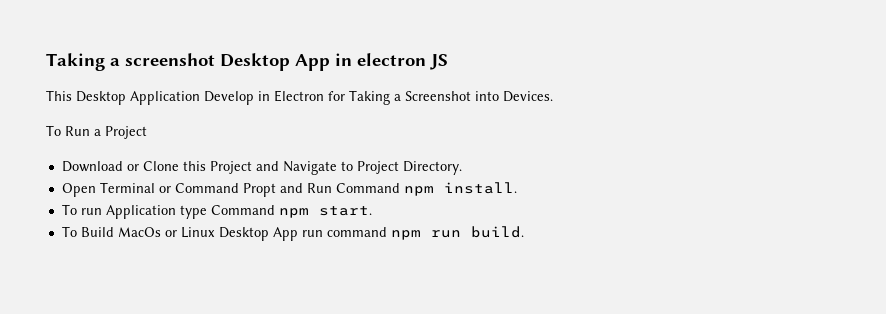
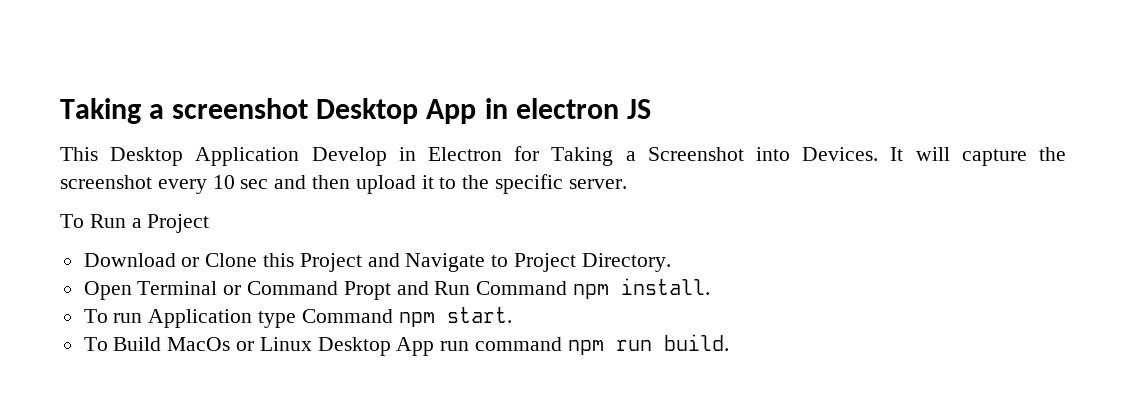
+ It will capture the screenshot every 10 sec and then upload it to the specific server.

